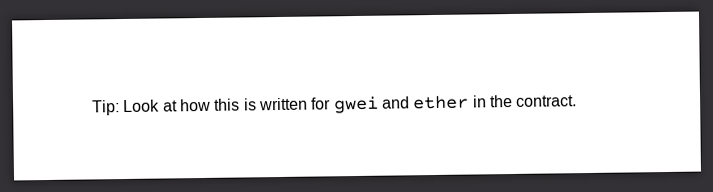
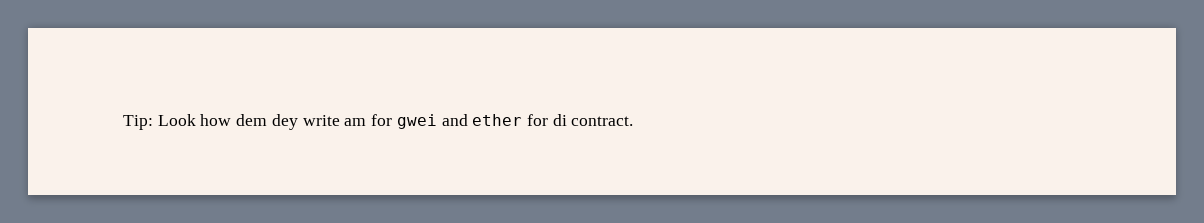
- Tip: Look at how this is written for gwei and ether in the contract.
+ Tip: Look how dem dey write am for gwei and ether for di contract.

